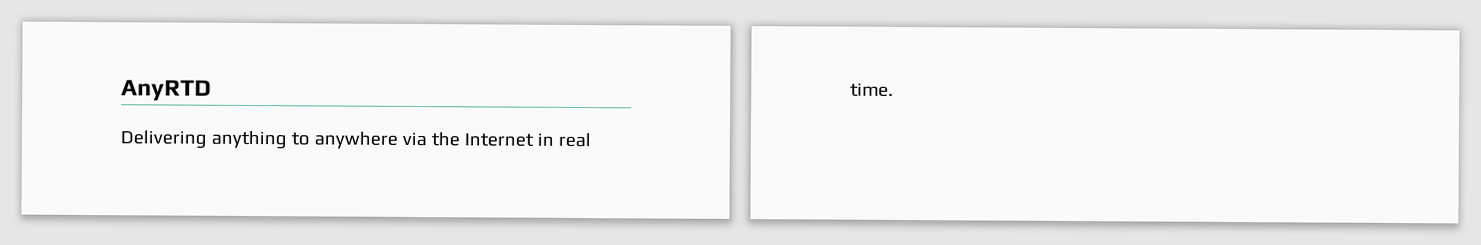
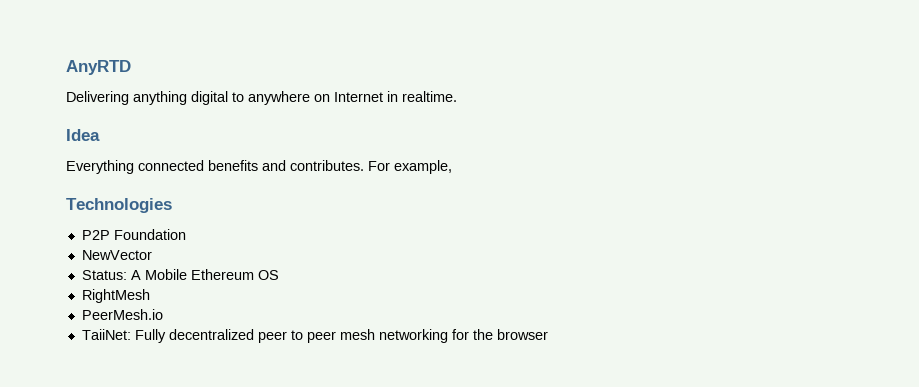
- Delivering anything to anywhere via the Internet in real time.
+ Delivering anything digital to anywhere on Internet in realtime.
+ Idea
+ Everything connected benefits and contributes. For example,
+ Technologies
+ P2P Foundation
+ NewVector
+ Status: A Mobile Ethereum OS
+ RightMesh
+ PeerMesh.io
+ TaiiNet: Fully decentralized peer to peer mesh networking for the browser

